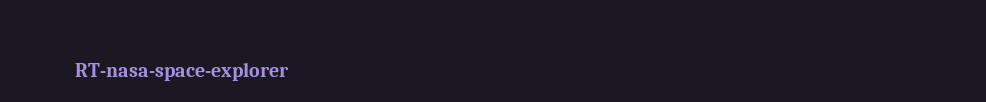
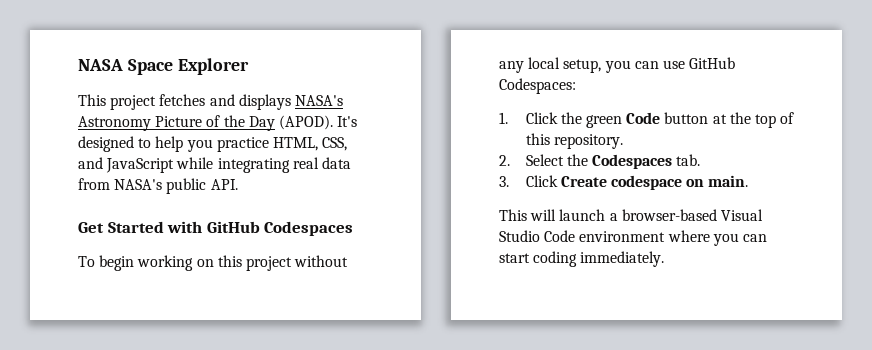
- RT-nasa-space-explorer
+ NASA Space Explorer
+ This project fetches and displays NASA's Astronomy Picture of the Day (APOD). It's designed to help you practice HTML, CSS, and JavaScript while integrating real data from NASA's public API.
+ Get Started with GitHub Codespaces
+ To begin working on this project without any local setup, you can use GitHub Codespaces:
+ 1. Click the green Code button at the top of this repository.
+ 2. Select the Codespaces tab.
+ 3. Click Create codespace on main.
+ This will launch a browser-based Visual Studio Code environment where you can start coding immediately.

